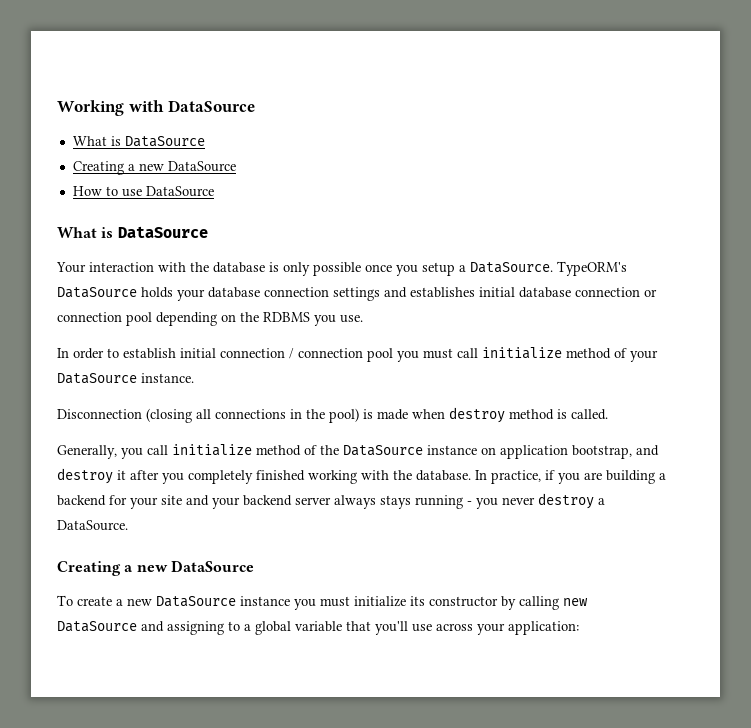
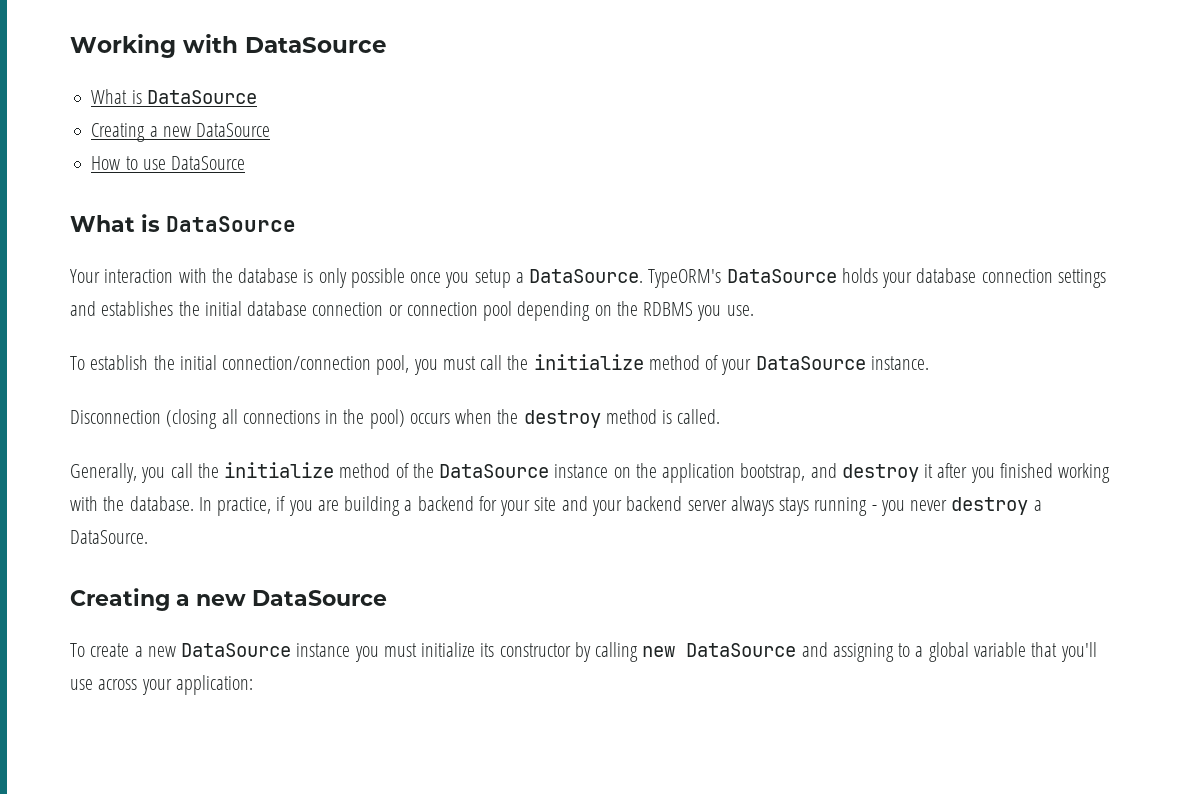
- TypeORM's DataSource holds your database connection settings and establishes initial database connection or connection pool depending on the RDBMS you use.
+ TypeORM's DataSource holds your database connection settings and establishes the initial database connection or connection pool depending on the RDBMS you use.
- In order to establish initial connection / connection pool you must call initialize method of your DataSource instance.
+ To establish the initial connection/connection pool, you must call the initialize method of your DataSource instance.
- Disconnection (closing all connections in the pool) is made when destroy method is called.
+ Disconnection (closing all connections in the pool) occurs when the destroy method is called.
- Generally, you call initialize method of the DataSource instance on application bootstrap, and destroy it after you completely finished working with the database.
+ Generally, you call the initialize method of the DataSource instance on the application bootstrap, and destroy it after you finished working with the database.

